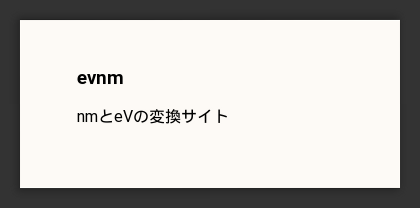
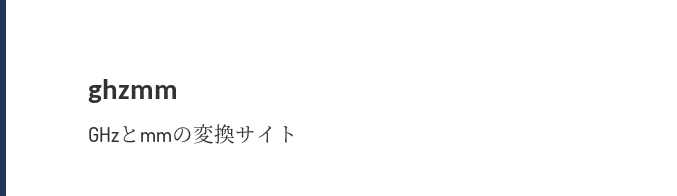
- evnm
- nmとeVの変換サイト
+ ghzmm
+ GHzとmmの変換サイト

